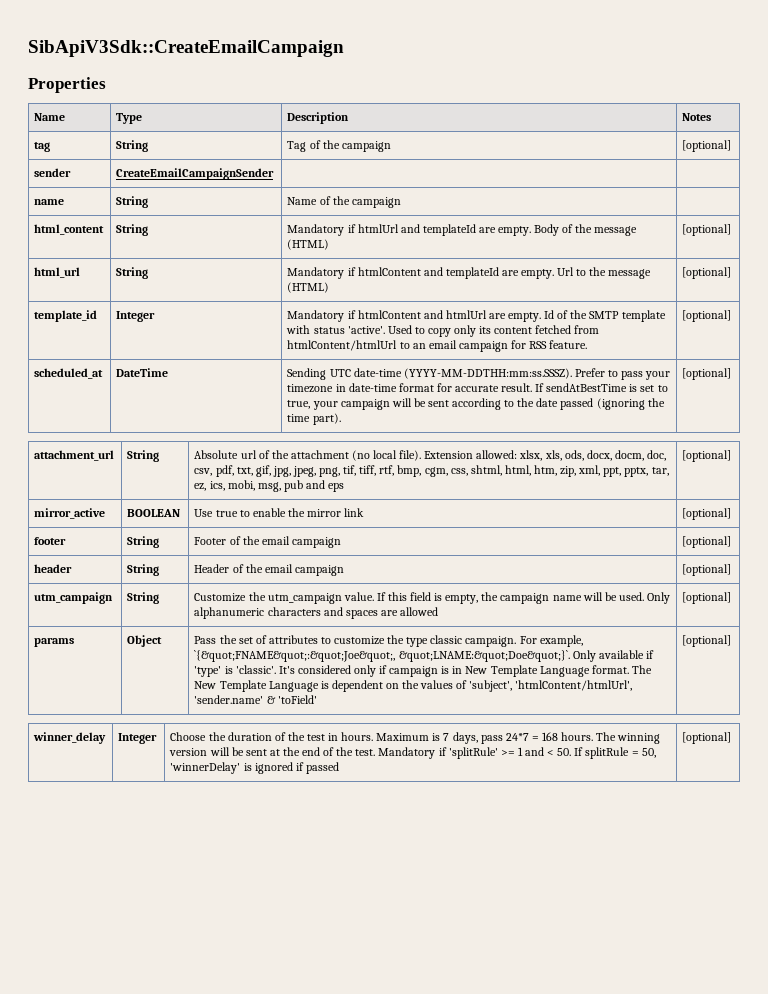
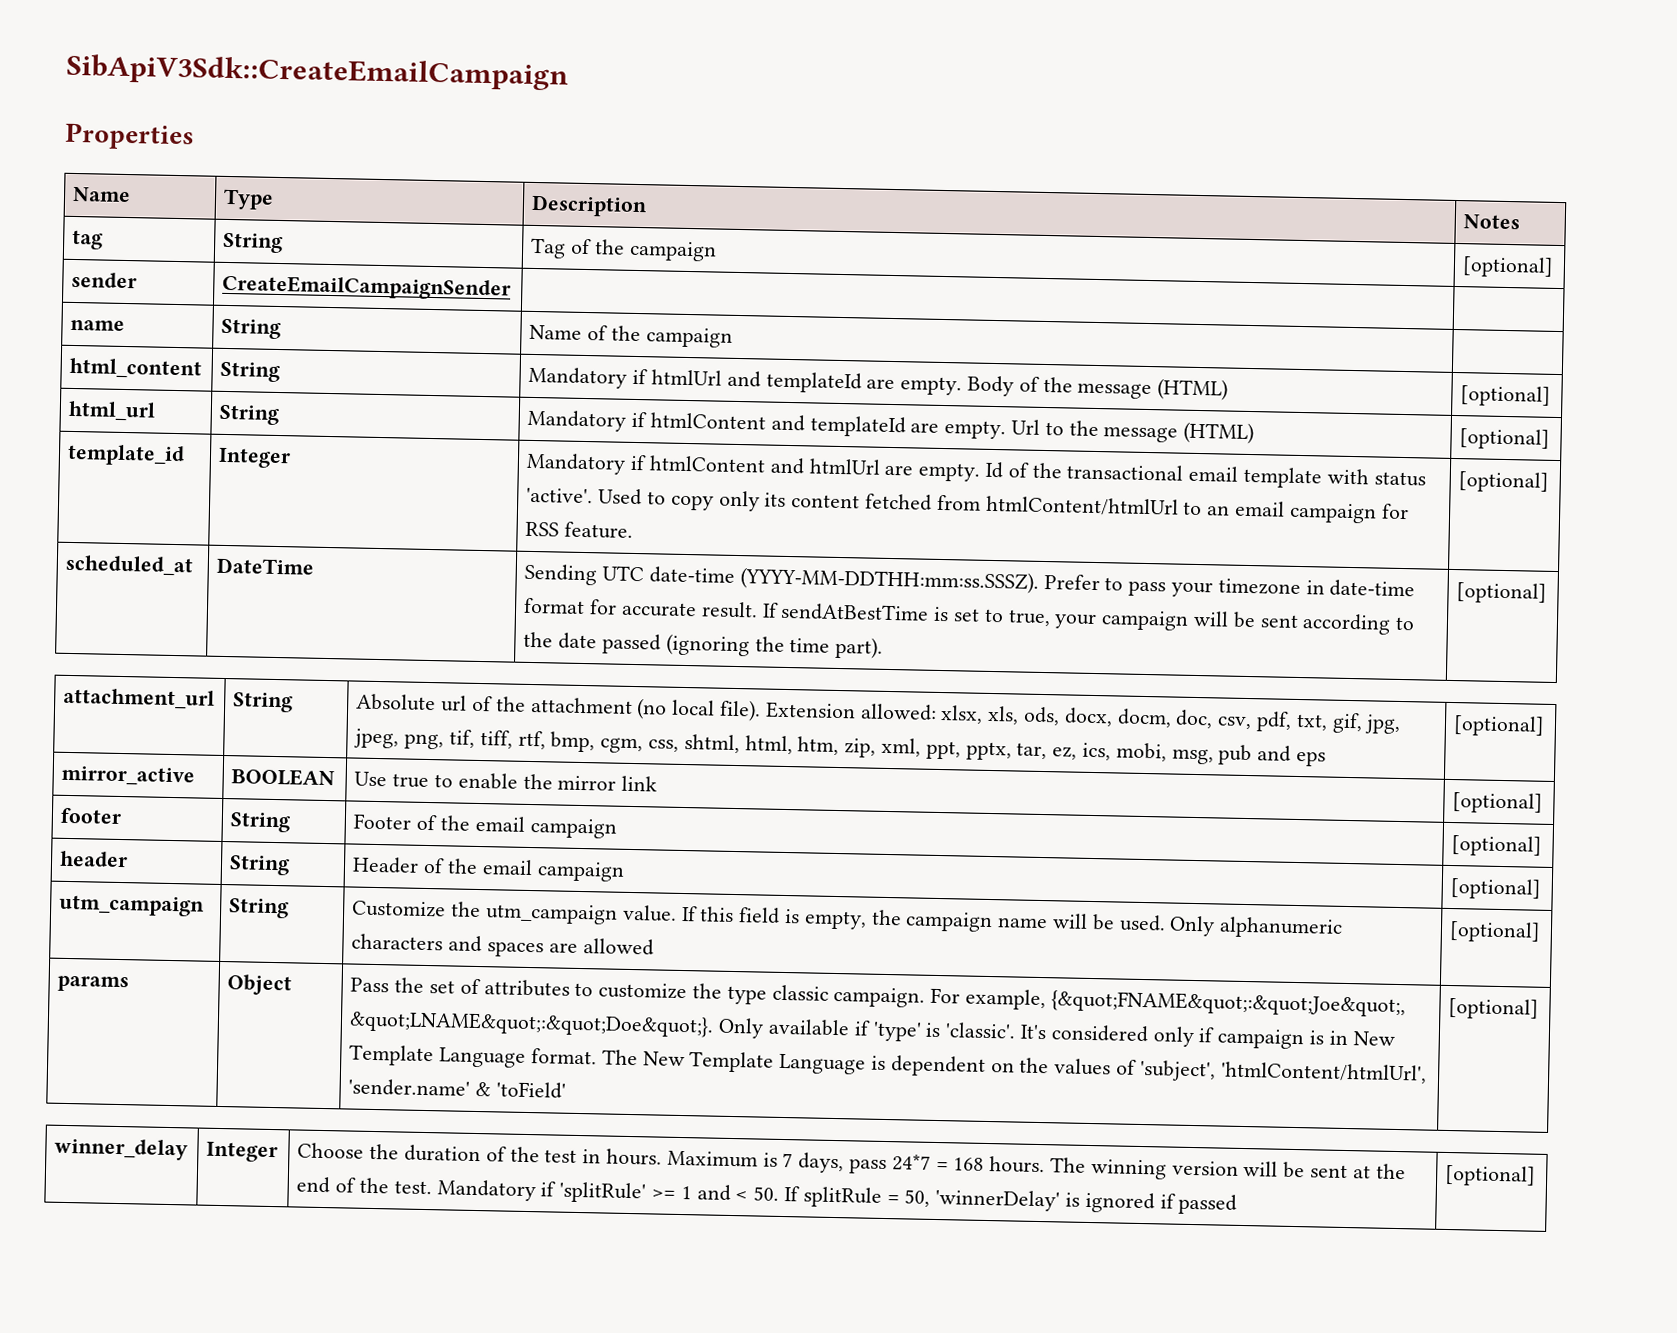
- template_id | Integer | Mandatory if htmlContent and htmlUrl are empty. Id of the SMTP template with status 'active'. Used to copy only its content fetched from htmlContent/htmlUrl to an email campaign for RSS feature. | [optional]
+ template_id | Integer | Mandatory if htmlContent and htmlUrl are empty. Id of the transactional email template with status 'active'. Used to copy only its content fetched from htmlContent/htmlUrl to an email campaign for RSS feature. | [optional]
- For example, `{&quot;FNAME&quot;:&quot;Joe&quot;, &quot;LNAME:&quot;Doe&quot;}`.
+ For example, {&quot;FNAME&quot;:&quot;Joe&quot;, &quot;LNAME&quot;:&quot;Doe&quot;}.

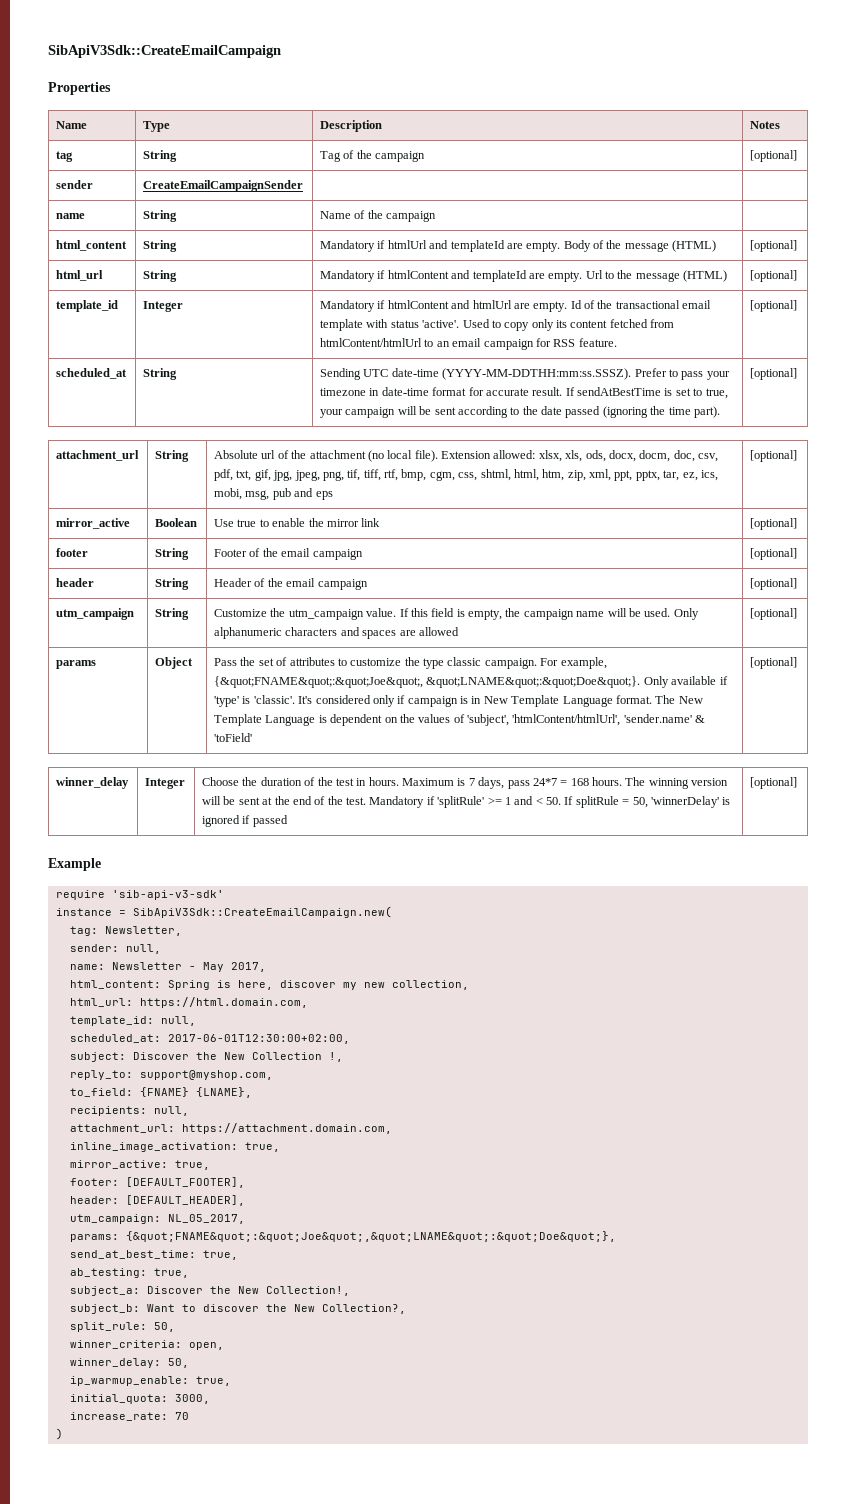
- scheduled_at | DateTime | Sending UTC date-time (YYYY-MM-DDTHH:mm:ss.SSSZ). Prefer to pass your timezone in date-time format for accurate result. If sendAtBestTime is set to true, your campaign will be sent according to the date passed (ignoring the time part). | [optional]
+ scheduled_at | String | Sending UTC date-time (YYYY-MM-DDTHH:mm:ss.SSSZ). Prefer to pass your timezone in date-time format for accurate result. If sendAtBestTime is set to true, your campaign will be sent according to the date passed (ignoring the time part). | [optional]
- mirror_active | BOOLEAN | Use true to enable the mirror link | [optional]
+ mirror_active | Boolean | Use true to enable the mirror link | [optional]
+ Example
+ require 'sib-api-v3-sdk'
+ instance = SibApiV3Sdk::CreateEmailCampaign.new(
+ tag: Newsletter,
+ sender: null,
+ name: Newsletter - May 2017,
+ html_content: Spring is here, discover my new collection,
+ html_url: https://html.domain.com,
+ template_id: null,
+ scheduled_at: 2017-06-01T12:30:00+02:00,
+ subject: Discover the New Collection !,
+ reply_to: support@myshop.com,
+ to_field: {FNAME} {LNAME},
+ recipients: null,
+ attachment_url: https://attachment.domain.com,
+ inline_image_activation: true,
+ mirror_active: true,
+ footer: [DEFAULT_FOOTER],
+ header: [DEFAULT_HEADER],
+ utm_campaign: NL_05_2017,
+ params: {&quot;FNAME&quot;:&quot;Joe&quot;,&quot;LNAME&quot;:&quot;Doe&quot;},
+ send_at_best_time: true,
+ ab_testing: true,
+ subject_a: Discover the New Collection!,
+ subject_b: Want to discover the New Collection?,
+ split_rule: 50,
+ winner_criteria: open,
+ winner_delay: 50,
+ ip_warmup_enable: true,
+ initial_quota: 3000,
+ increase_rate: 70
+ )

